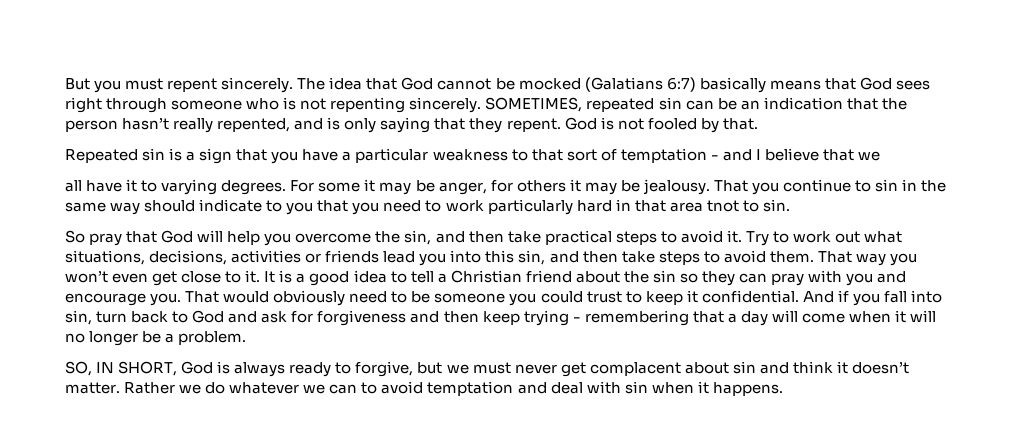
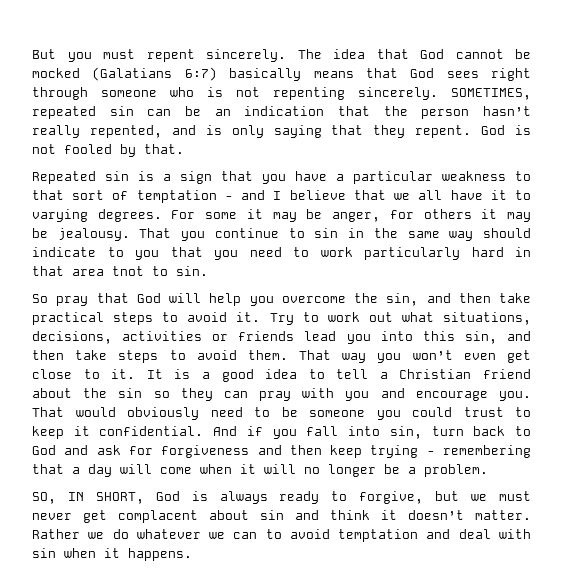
- Repeated sin is a sign that you have a particular weakness to that sort of temptation - and I believe that we
- all have it to varying degrees.
+ Repeated sin is a sign that you have a particular weakness to that sort of temptation - and I believe that we all have it to varying degrees.

